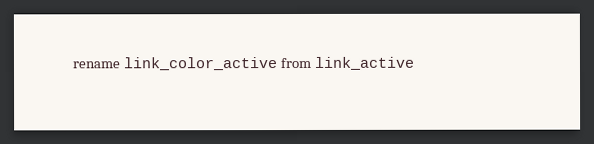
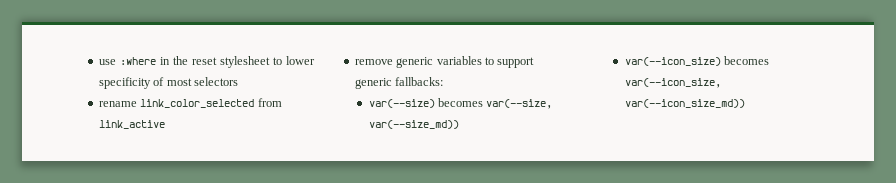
- rename link_color_active from link_active
+ use :where in the reset stylesheet to lower specificity of most selectors
+ rename link_color_selected from link_active
+ remove generic variables to support generic fallbacks:
+ var(--size) becomes var(--size, var(--size_md))
+ var(--icon_size) becomes var(--icon_size, var(--icon_size_md))

